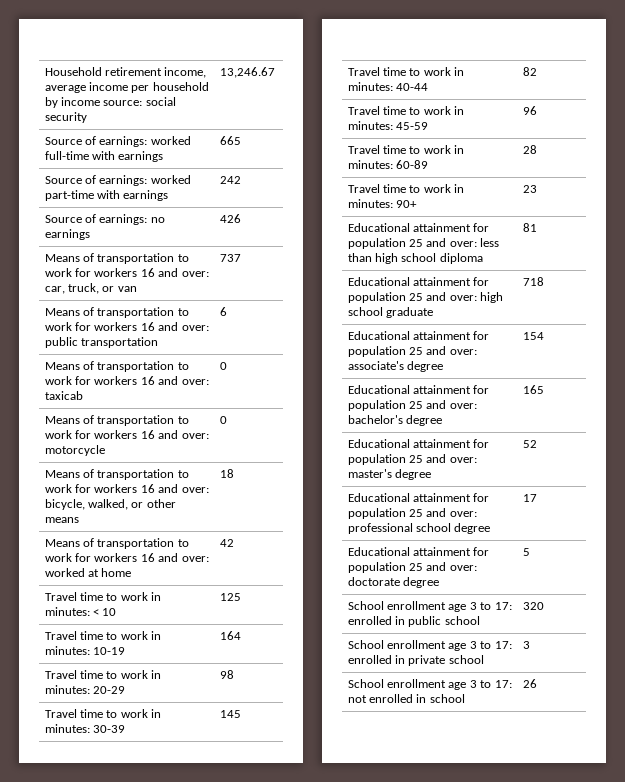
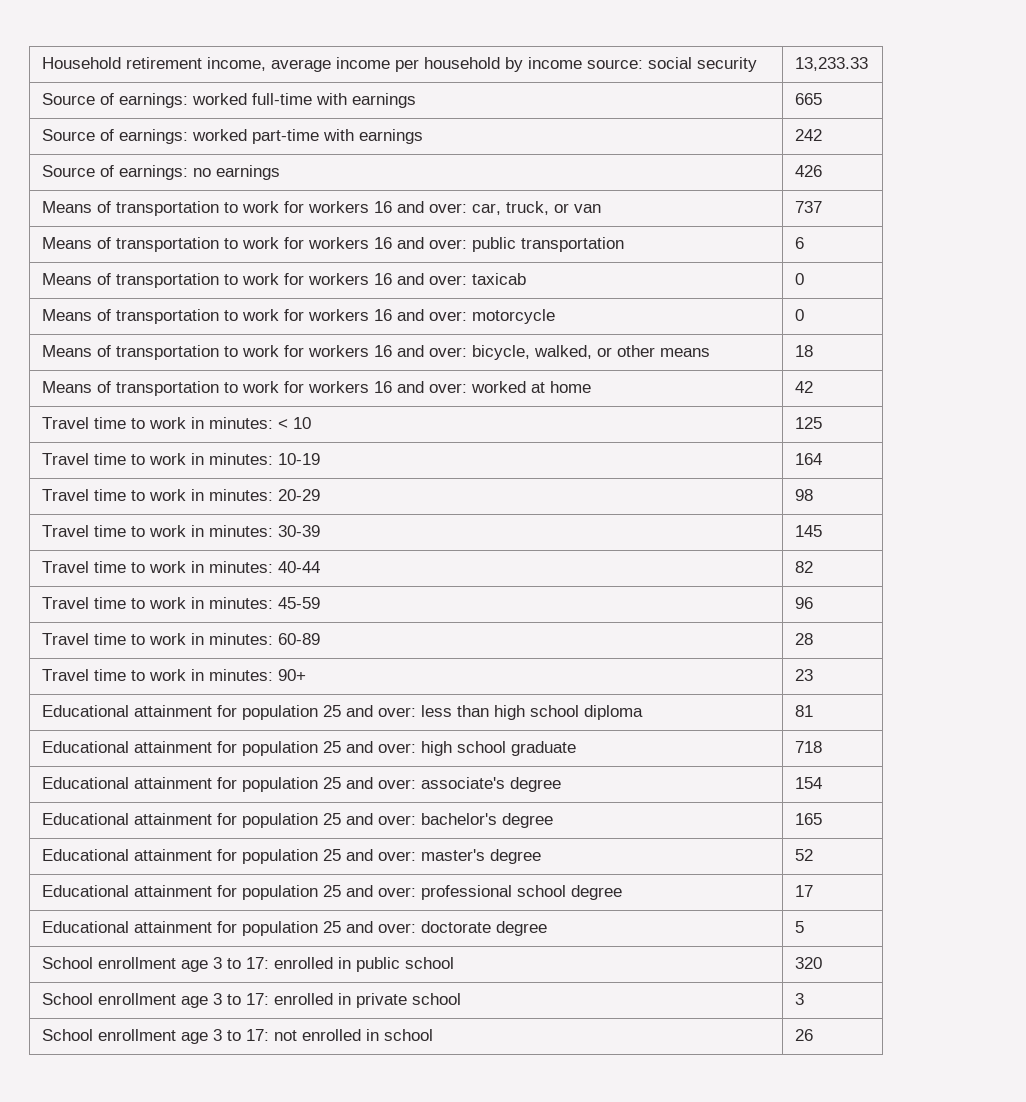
- Household retirement income, average income per household by income source: social security | 13,246.67
+ Household retirement income, average income per household by income source: social security | 13,233.33

